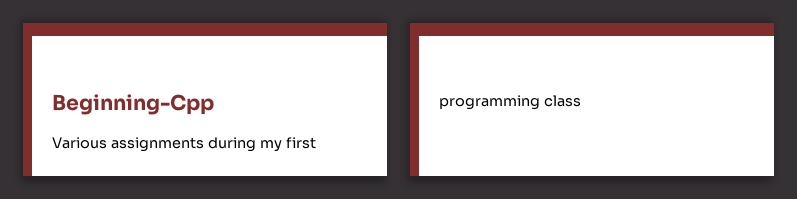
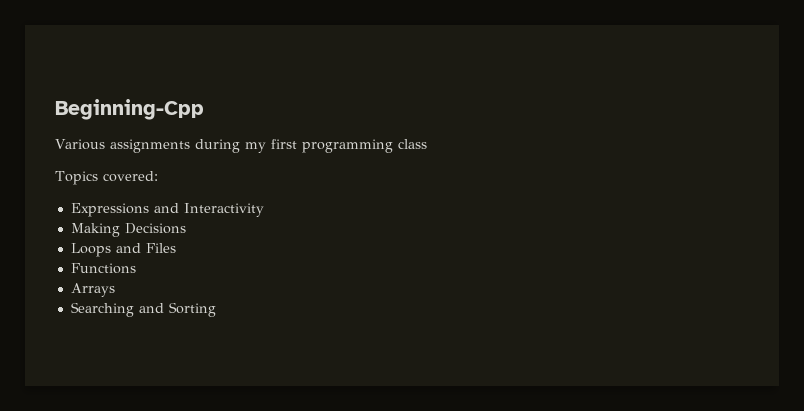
+ Topics covered:
+ Expressions and Interactivity
+ Making Decisions
+ Loops and Files
+ Functions
+ Arrays
+ Searching and Sorting

